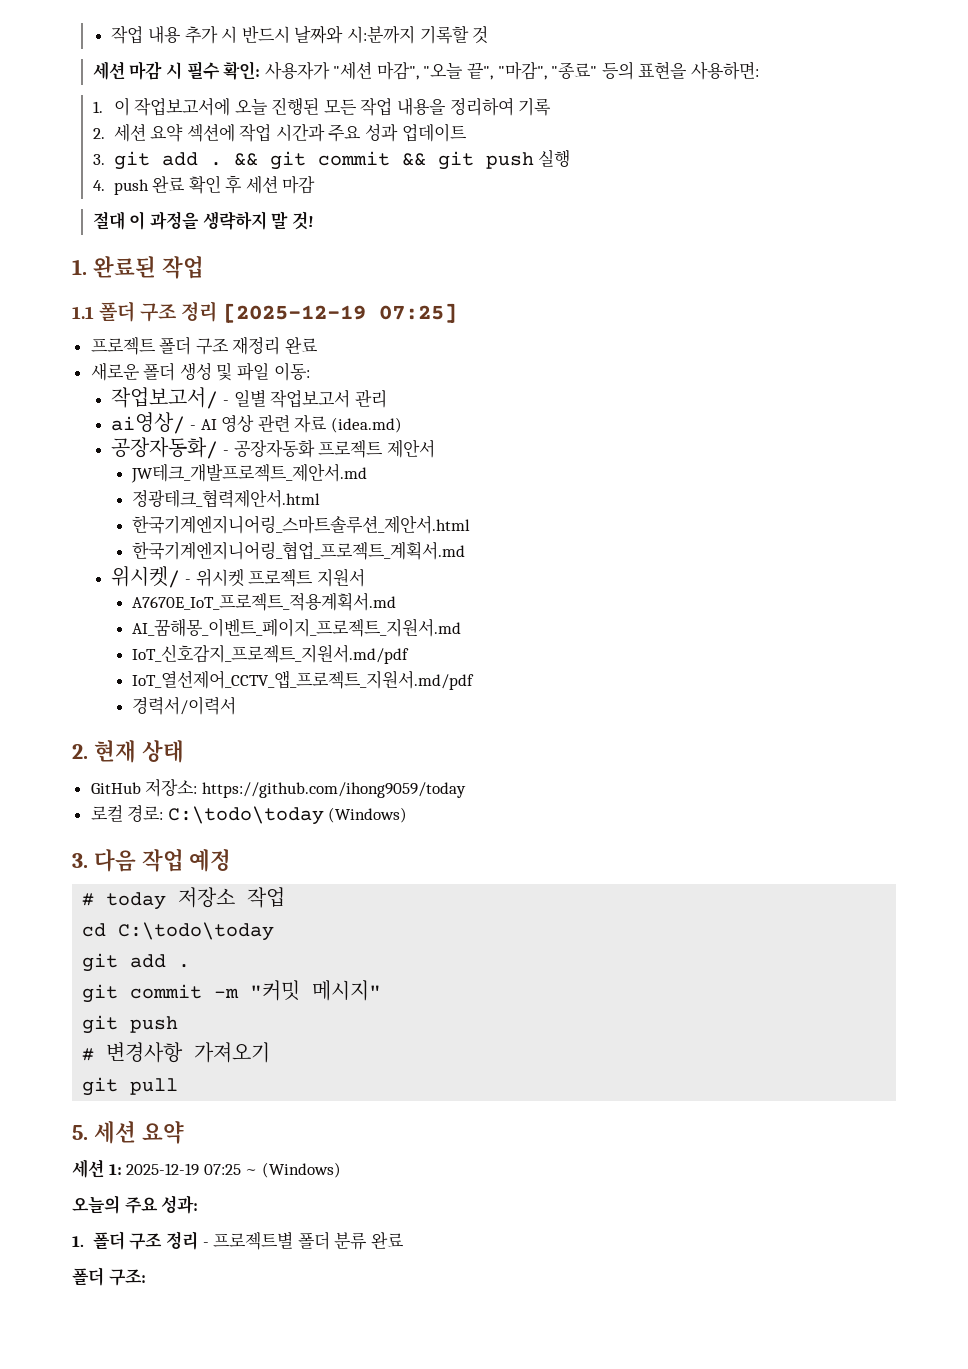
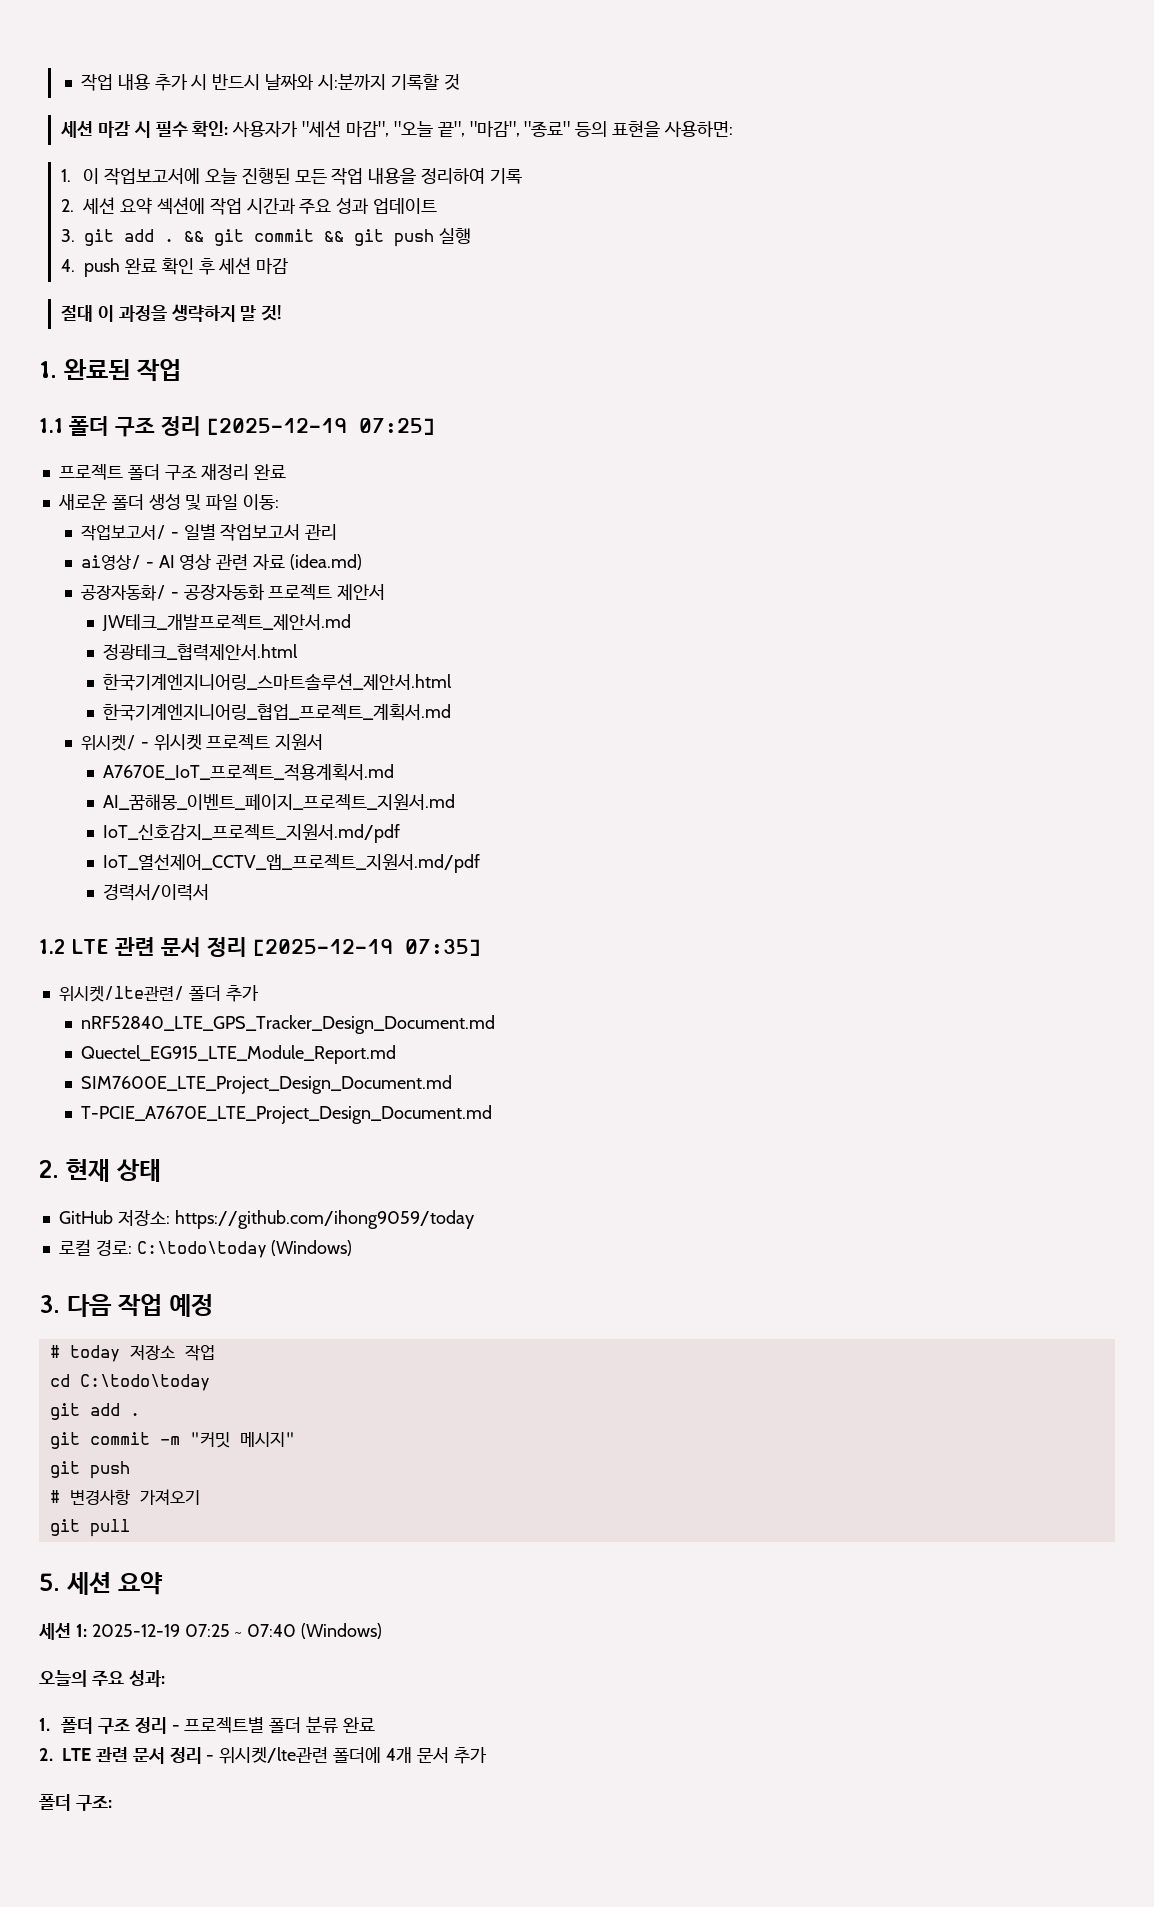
+ 1.2 LTE 관련 문서 정리 [2025-12-19 07:35]
+ 위시켓/lte관련/ 폴더 추가
+ nRF52840_LTE_GPS_Tracker_Design_Document.md
+ Quectel_EG915_LTE_Module_Report.md
+ SIM7600E_LTE_Project_Design_Document.md
+ T-PCIE_A7670E_LTE_Project_Design_Document.md
- 세션 1: 2025-12-19 07:25 ~ (Windows)
+ 세션 1: 2025-12-19 07:25 ~ 07:40 (Windows)
+ 2. LTE 관련 문서 정리 - 위시켓/lte관련 폴더에 4개 문서 추가

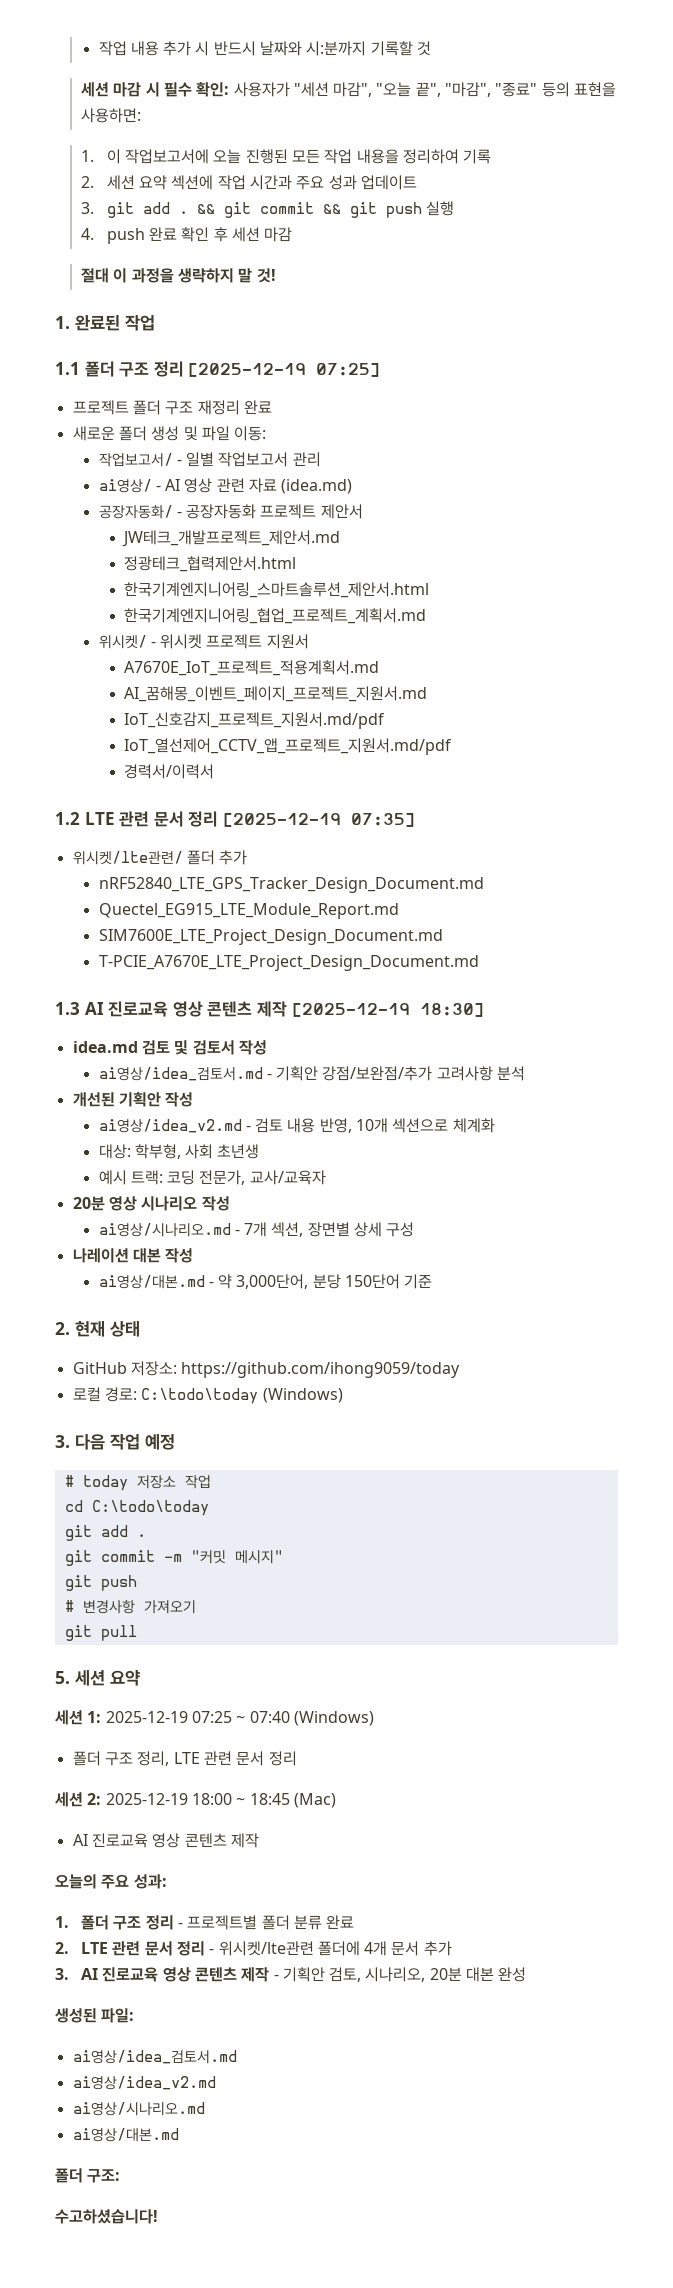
+ 1.3 AI 진로교육 영상 콘텐츠 제작 [2025-12-19 18:30]
+ idea.md 검토 및 검토서 작성
+ ai영상/idea_검토서.md - 기획안 강점/보완점/추가 고려사항 분석
+ 개선된 기획안 작성
+ ai영상/idea_v2.md - 검토 내용 반영, 10개 섹션으로 체계화
+ 대상: 학부형, 사회 초년생
+ 예시 트랙: 코딩 전문가, 교사/교육자
+ 20분 영상 시나리오 작성
+ ai영상/시나리오.md - 7개 섹션, 장면별 상세 구성
+ 나레이션 대본 작성
+ ai영상/대본.md - 약 3,000단어, 분당 150단어 기준
+ 폴더 구조 정리, LTE 관련 문서 정리
+ 세션 2: 2025-12-19 18:00 ~ 18:45 (Mac)
+ AI 진로교육 영상 콘텐츠 제작
+ 3. AI 진로교육 영상 콘텐츠 제작 - 기획안 검토, 시나리오, 20분 대본 완성
+ 생성된 파일:
+ ai영상/idea_검토서.md
+ ai영상/idea_v2.md
+ ai영상/시나리오.md
+ ai영상/대본.md
+ 수고하셨습니다!

